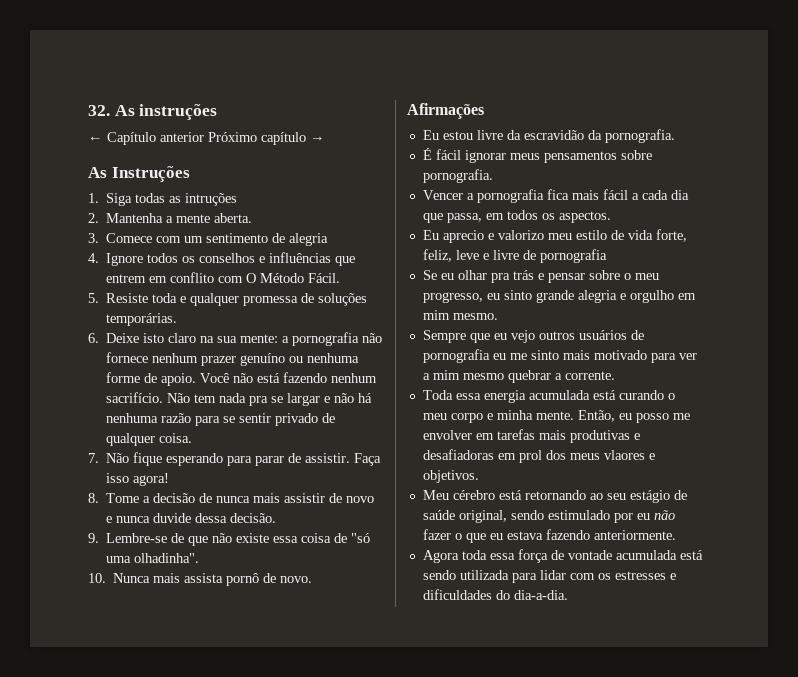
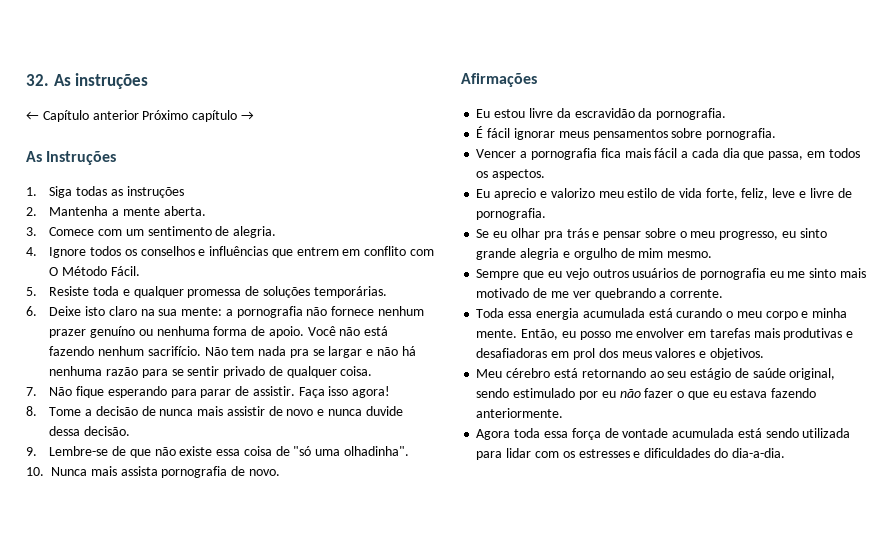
- 1. Siga todas as intruções
+ 1. Siga todas as instruções
- 3. Comece com um sentimento de alegria
+ 3. Comece com um sentimento de alegria.
- 6. Deixe isto claro na sua mente: a pornografia não fornece nenhum prazer genuíno ou nenhuma forme de apoio.
+ 6. Deixe isto claro na sua mente: a pornografia não fornece nenhum prazer genuíno ou nenhuma forma de apoio.
- 10. Nunca mais assista pornô de novo.
+ 10. Nunca mais assista pornografia de novo.
- Eu aprecio e valorizo meu estilo de vida forte, feliz, leve e livre de pornografia
+ Eu aprecio e valorizo meu estilo de vida forte, feliz, leve e livre de pornografia.
- Se eu olhar pra trás e pensar sobre o meu progresso, eu sinto grande alegria e orgulho em mim mesmo.
+ Se eu olhar pra trás e pensar sobre o meu progresso, eu sinto grande alegria e orgulho de mim mesmo.
- Sempre que eu vejo outros usuários de pornografia eu me sinto mais motivado para ver a mim mesmo quebrar a corrente.
+ Sempre que eu vejo outros usuários de pornografia eu me sinto mais motivado de me ver quebrando a corrente.
- Então, eu posso me envolver em tarefas mais produtivas e desafiadoras em prol dos meus vlaores e objetivos.
+ Então, eu posso me envolver em tarefas mais produtivas e desafiadoras em prol dos meus valores e objetivos.

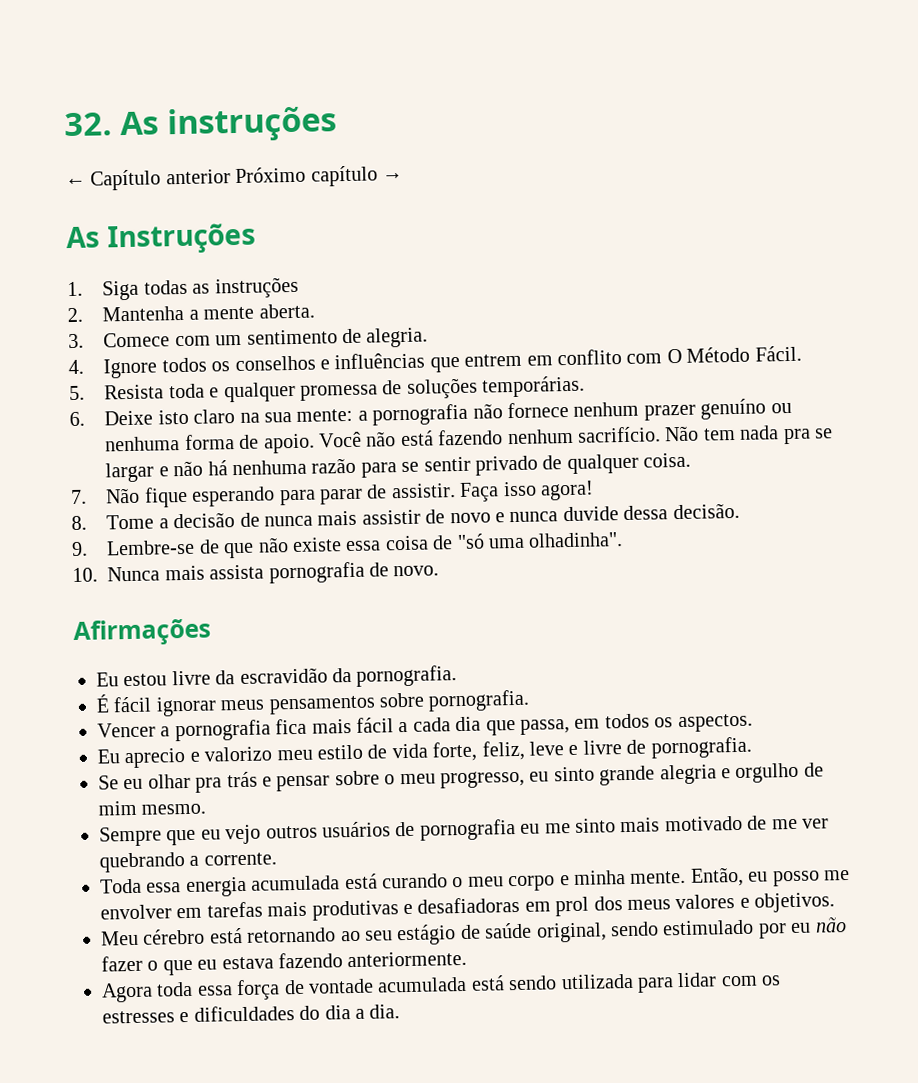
- 5. Resiste toda e qualquer promessa de soluções temporárias.
+ 5. Resista toda e qualquer promessa de soluções temporárias.
- Agora toda essa força de vontade acumulada está sendo utilizada para lidar com os estresses e dificuldades do dia-a-dia.
+ Agora toda essa força de vontade acumulada está sendo utilizada para lidar com os estresses e dificuldades do dia a dia.

